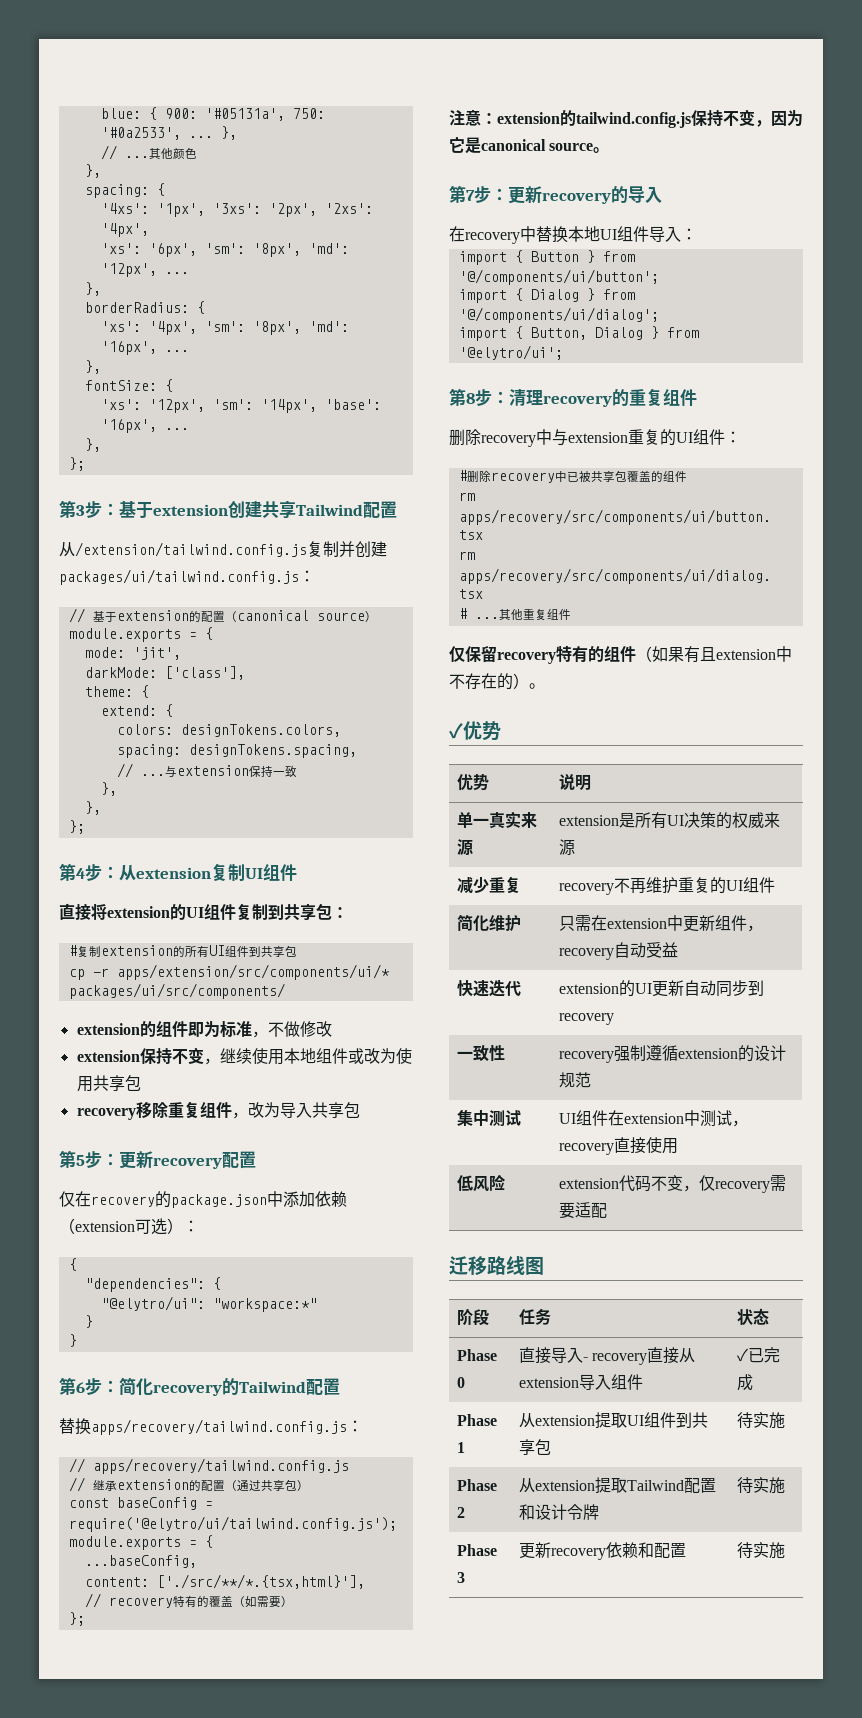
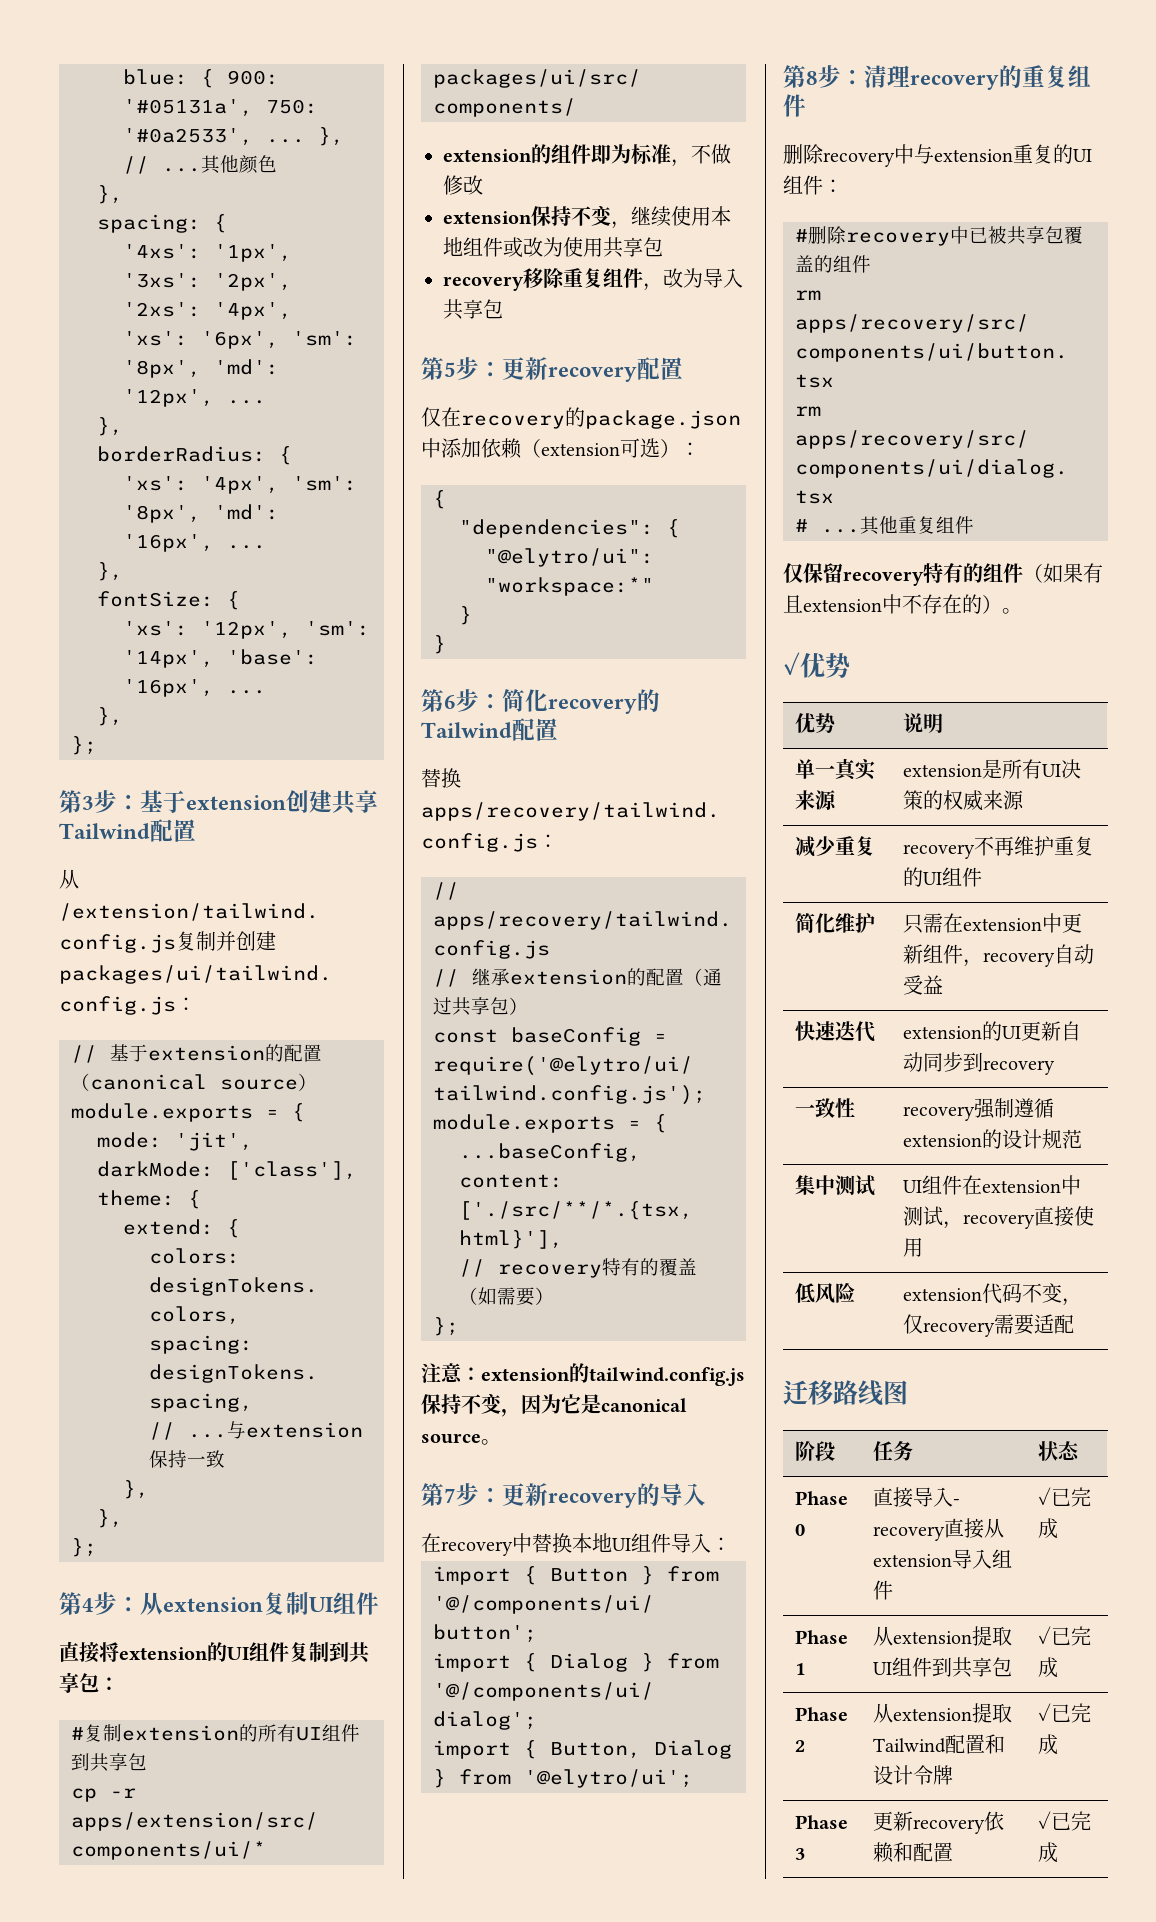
- Phase 1 | 从extension提取UI组件到共享包 | 待实施
+ Phase 1 | 从extension提取UI组件到共享包 | ✓已完成
- Phase 2 | 从extension提取Tailwind配置和设计令牌 | 待实施
+ Phase 2 | 从extension提取Tailwind配置和设计令牌 | ✓已完成
- Phase 3 | 更新recovery依赖和配置 | 待实施
+ Phase 3 | 更新recovery依赖和配置 | ✓已完成

